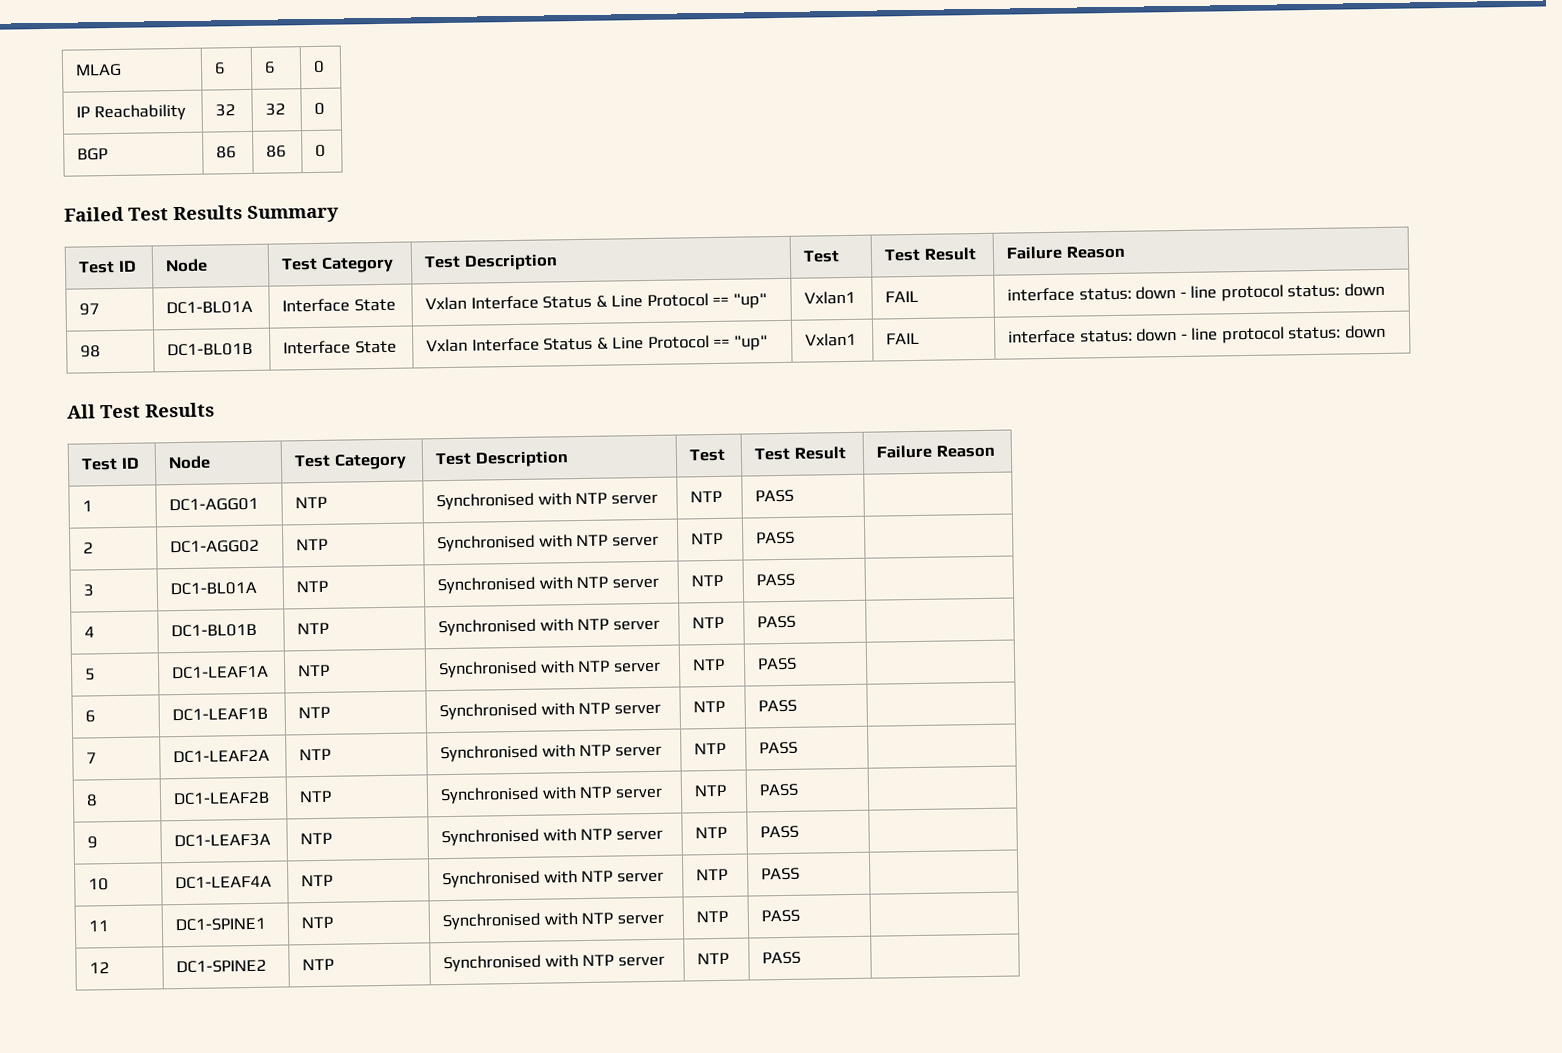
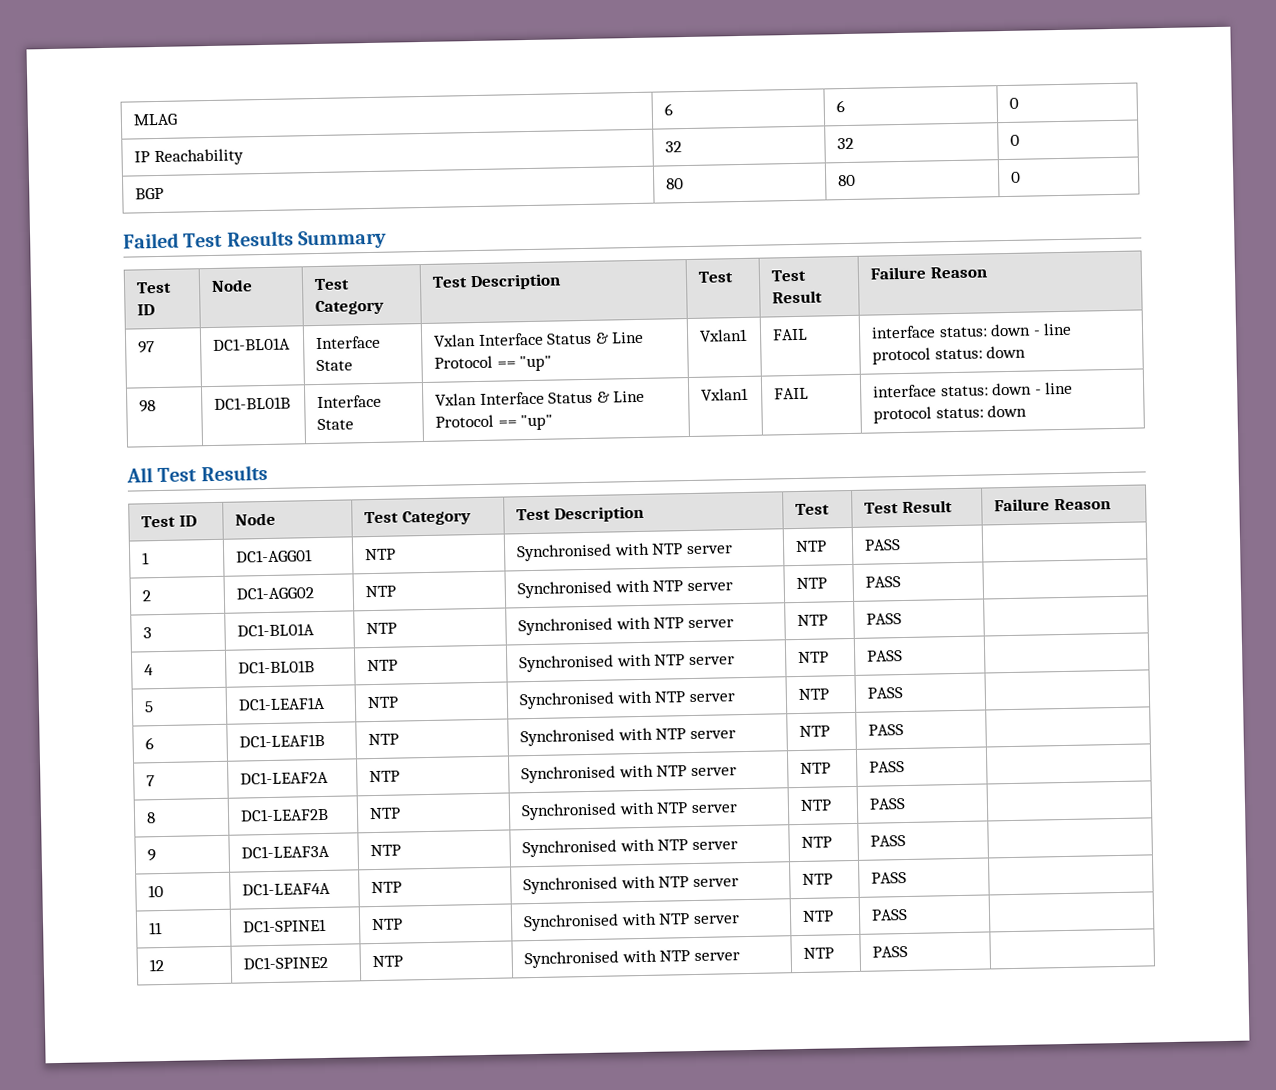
- BGP | 86 | 86 | 0
+ BGP | 80 | 80 | 0

